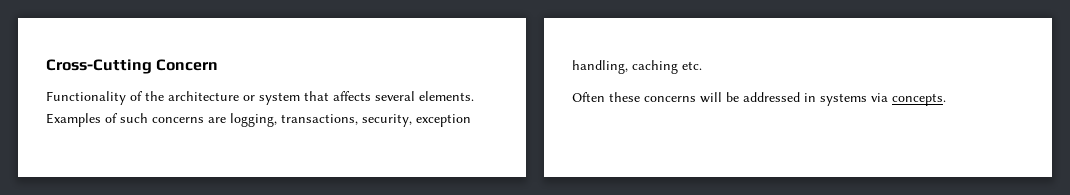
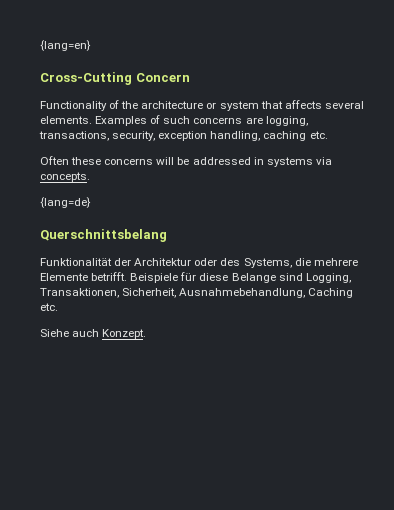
+ {lang=en}
+ {lang=de}
+ Querschnittsbelang
+ Funktionalität der Architektur oder des Systems, die mehrere Elemente betrifft. Beispiele für diese Belange sind Logging, Transaktionen, Sicherheit, Ausnahmebehandlung, Caching etc.
+ Siehe auch Konzept.

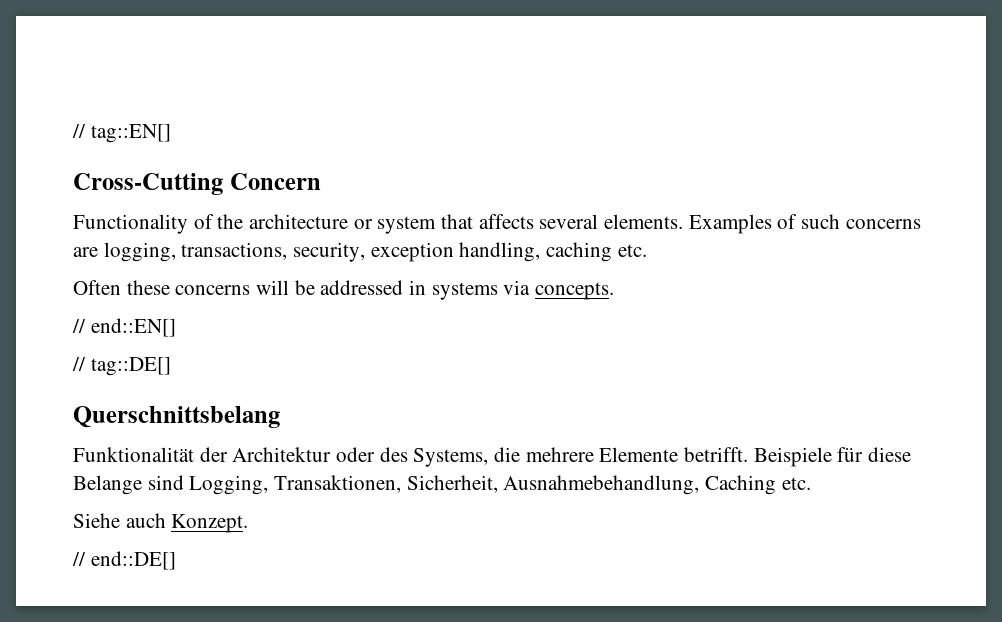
- {lang=en}
+ // tag::EN[]
- {lang=de}
+ // end::EN[]
+ // tag::DE[]
+ // end::DE[]

